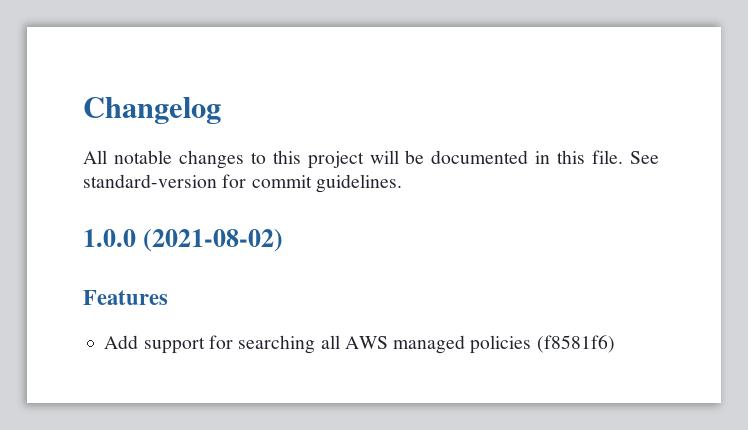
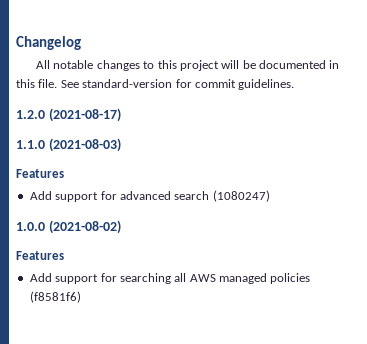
+ 1.2.0 (2021-08-17)
+ 1.1.0 (2021-08-03)
+ Features
+ Add support for advanced search (1080247)

